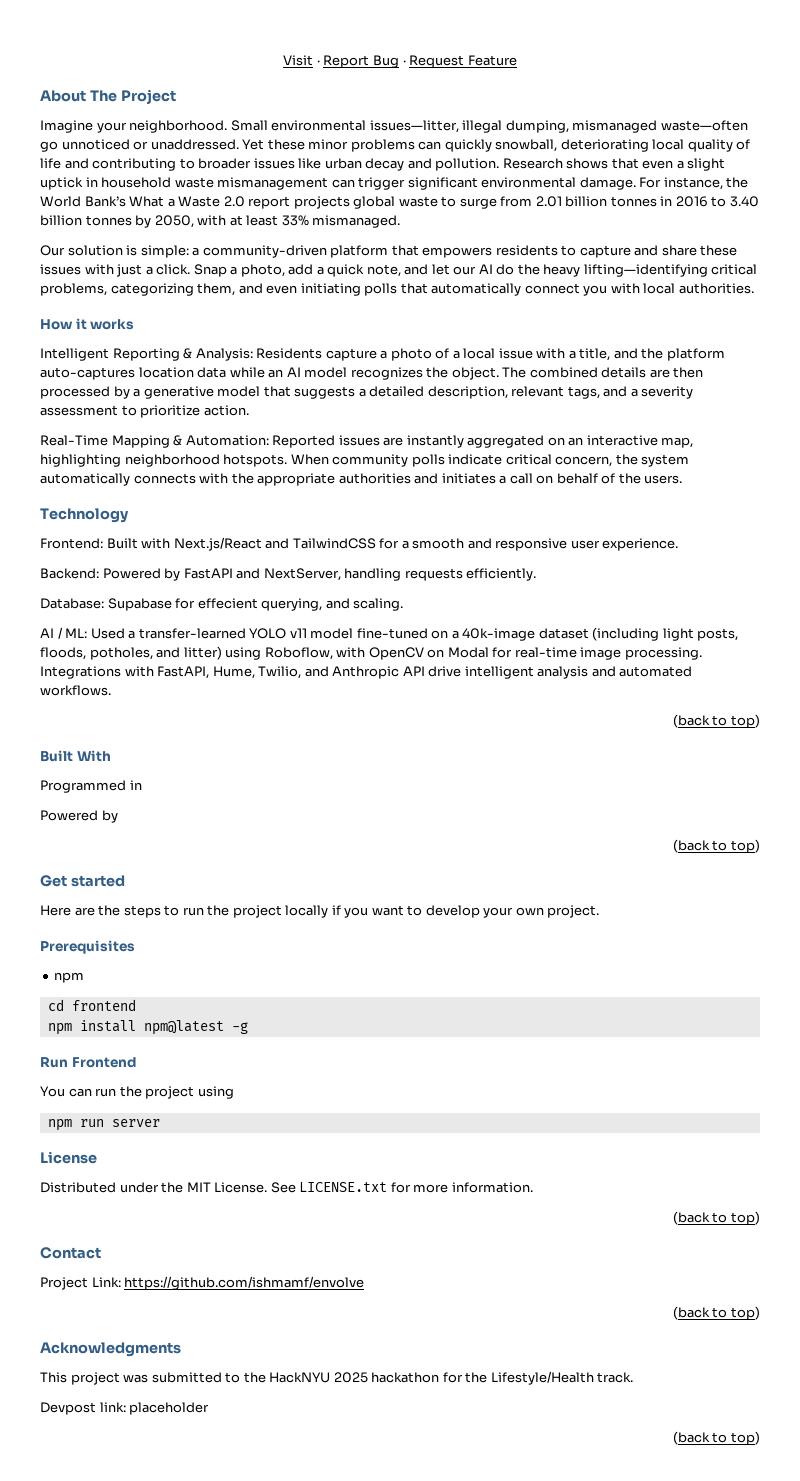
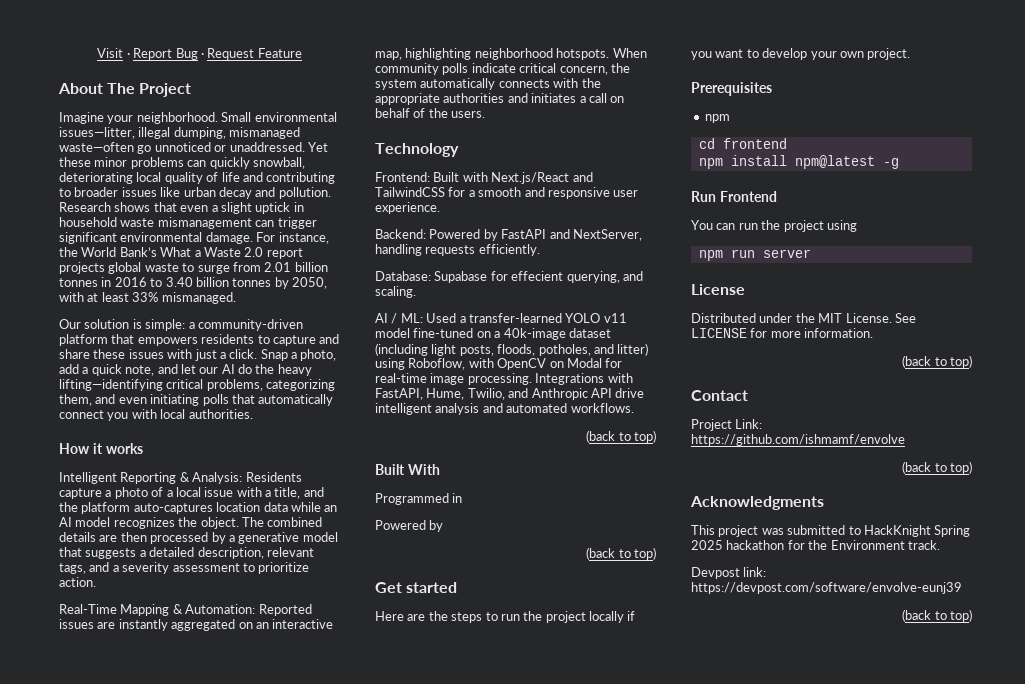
- See LICENSE.txt for more information.
+ See LICENSE for more information.
- This project was submitted to the HackNYU 2025 hackathon for the Lifestyle/Health track.
+ This project was submitted to HackKnight Spring 2025 hackathon for the Environment track.
- Devpost link: placeholder
+ Devpost link: https://devpost.com/software/envolve-eunj39

